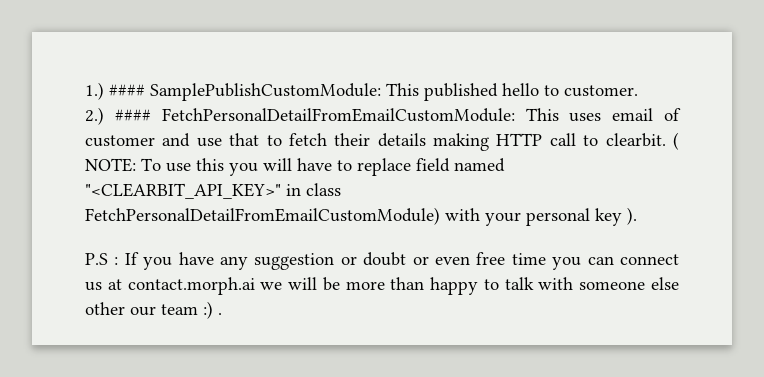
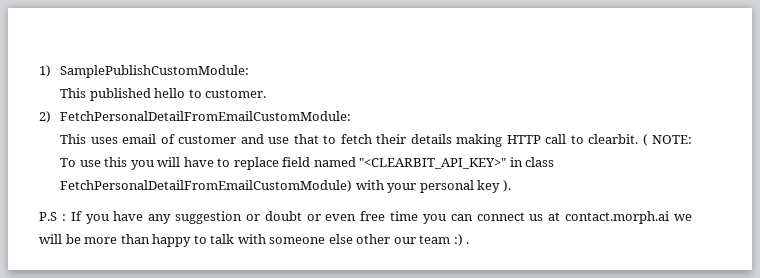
- 1.) #### SamplePublishCustomModule: This published hello to customer.
+ 1) SamplePublishCustomModule:
+ This published hello to customer.
- 2.) #### FetchPersonalDetailFromEmailCustomModule: This uses email of customer and use that to fetch their details making HTTP call to clearbit.
+ 2) FetchPersonalDetailFromEmailCustomModule:
+ This uses email of customer and use that to fetch their details making HTTP call to clearbit.

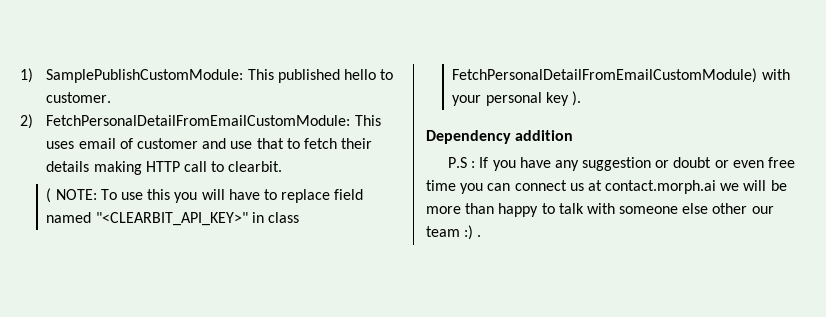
- 1) SamplePublishCustomModule:
- This published hello to customer.
+ 1) SamplePublishCustomModule: This published hello to customer.
- 2) FetchPersonalDetailFromEmailCustomModule:
- This uses email of customer and use that to fetch their details making HTTP call to clearbit. ( NOTE: To use this you will have to replace field named "<CLEARBIT_API_KEY>" in class FetchPersonalDetailFromEmailCustomModule) with your personal key ).
+ 2) FetchPersonalDetailFromEmailCustomModule: This uses email of customer and use that to fetch their details making HTTP call to clearbit.
+ ( NOTE: To use this you will have to replace field named "<CLEARBIT_API_KEY>" in class FetchPersonalDetailFromEmailCustomModule) with your personal key ).
+ Dependency addition

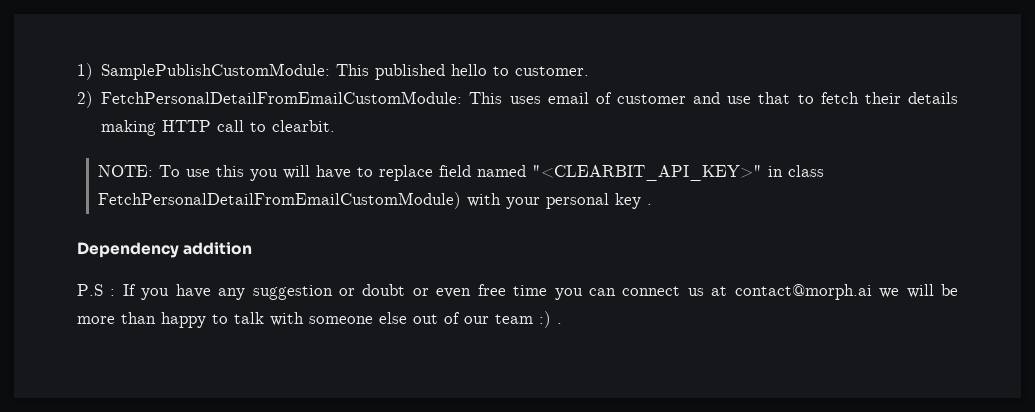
- ( NOTE: To use this you will have to replace field named "<CLEARBIT_API_KEY>" in class FetchPersonalDetailFromEmailCustomModule) with your personal key ).
+ NOTE: To use this you will have to replace field named "<CLEARBIT_API_KEY>" in class FetchPersonalDetailFromEmailCustomModule) with your personal key .
- P.S : If you have any suggestion or doubt or even free time you can connect us at contact.morph.ai we will be more than happy to talk with someone else other our team :) .
+ P.S : If you have any suggestion or doubt or even free time you can connect us at contact@morph.ai we will be more than happy to talk with someone else out of our team :) .

